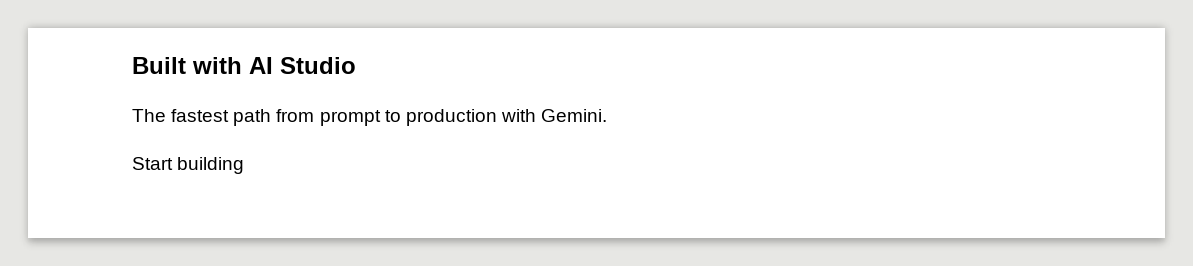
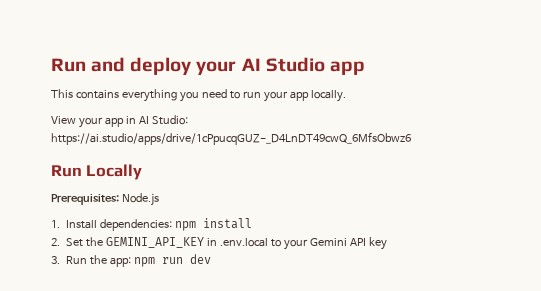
- Built with AI Studio
- The fastest path from prompt to production with Gemini.
- Start building
+ Run and deploy your AI Studio app
+ This contains everything you need to run your app locally.
+ View your app in AI Studio: https://ai.studio/apps/drive/1cPpucqGUZ-_D4LnDT49cwQ_6MfsObwz6
+ Run Locally
+ Prerequisites: Node.js
+ 1. Install dependencies: npm install
+ 2. Set the GEMINI_API_KEY in .env.local to your Gemini API key
+ 3. Run the app: npm run dev

